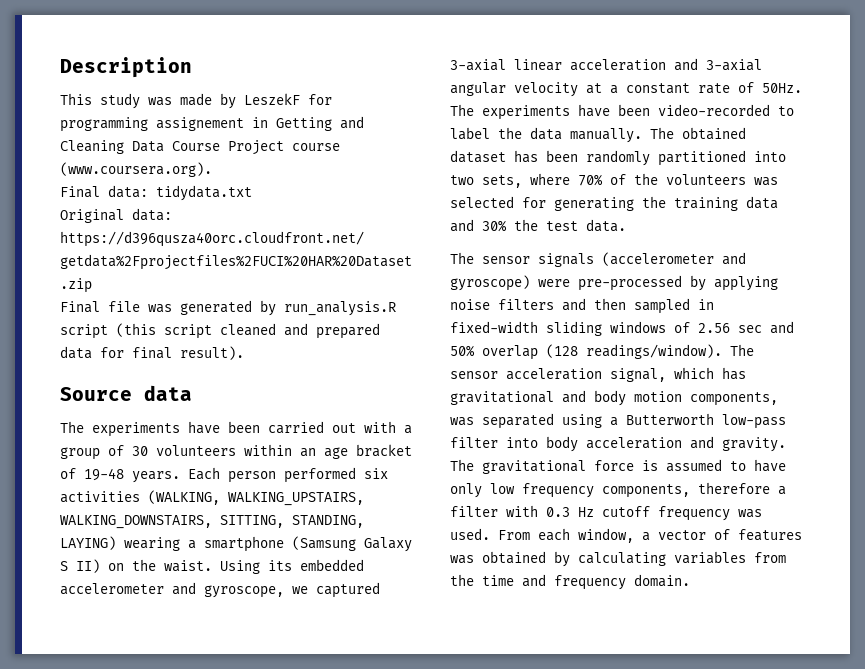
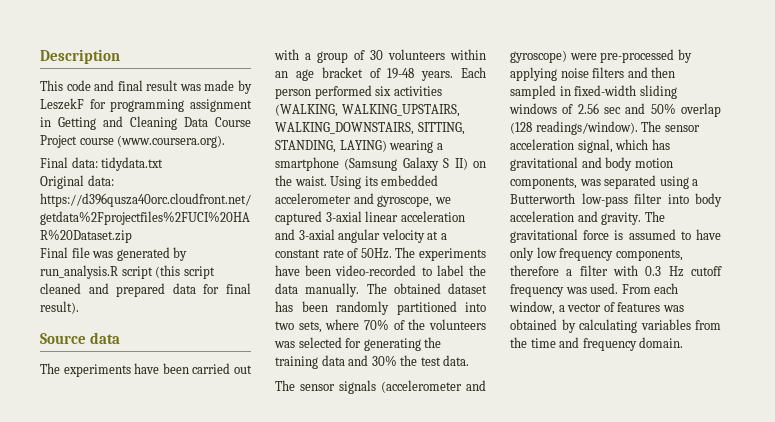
- This study was made by LeszekF for programming assignement in Getting and Cleaning Data Course Project course (www.coursera.org).
+ This code and final result was made by LeszekF for programming assignment in Getting and Cleaning Data Course Project course (www.coursera.org).

